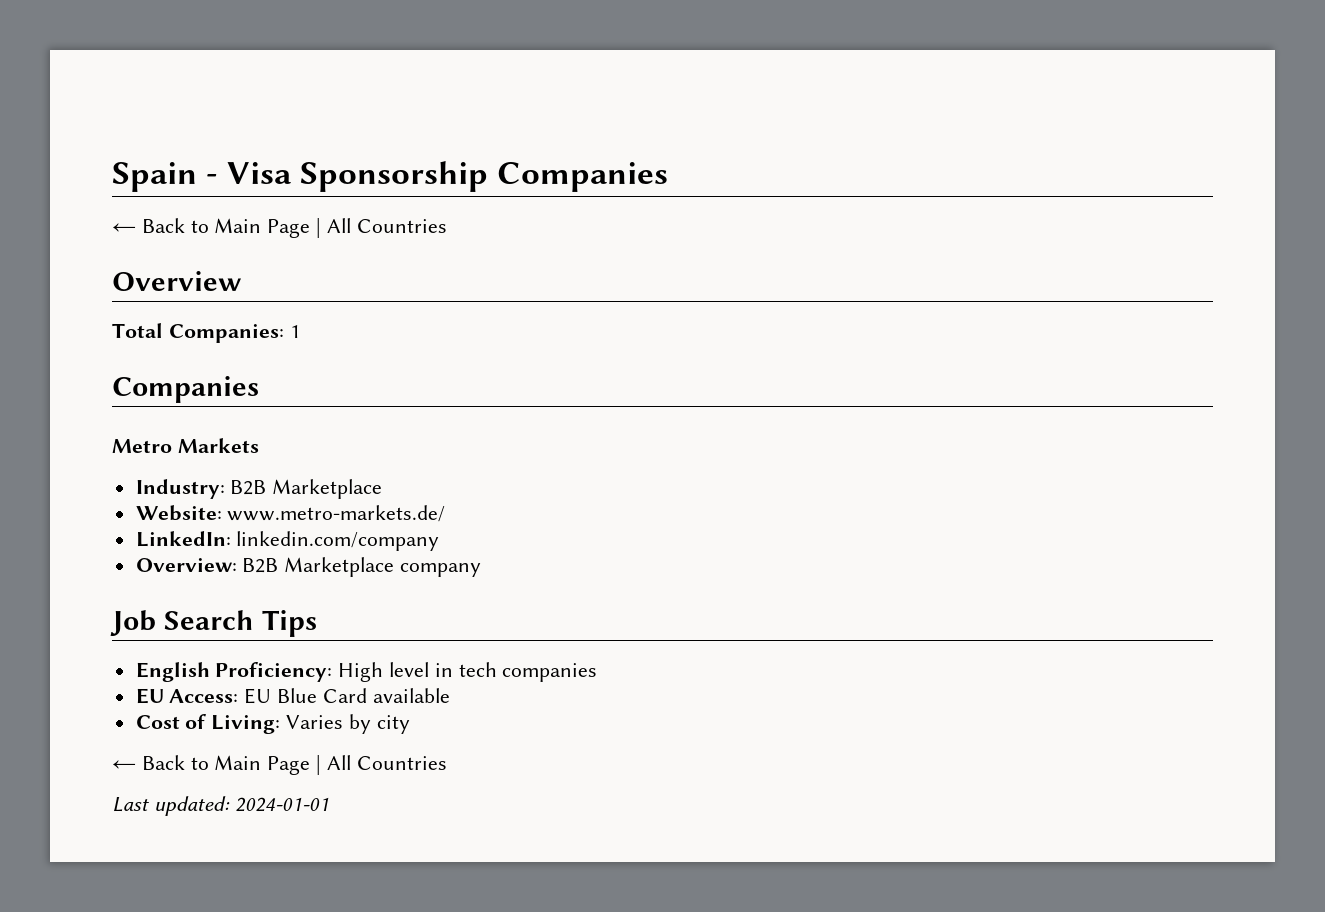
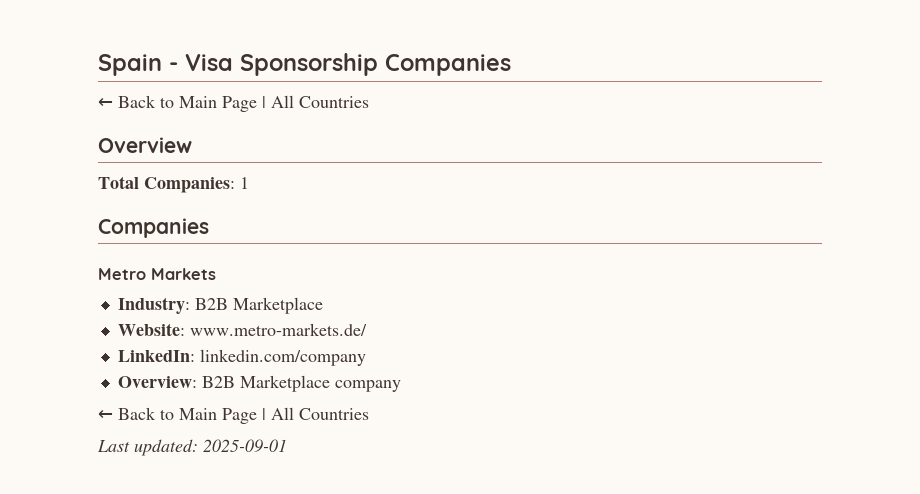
- Job Search Tips
- English Proficiency: High level in tech companies
- EU Access: EU Blue Card available
- Cost of Living: Varies by city
- Last updated: 2024-01-01
+ Last updated: 2025-09-01

